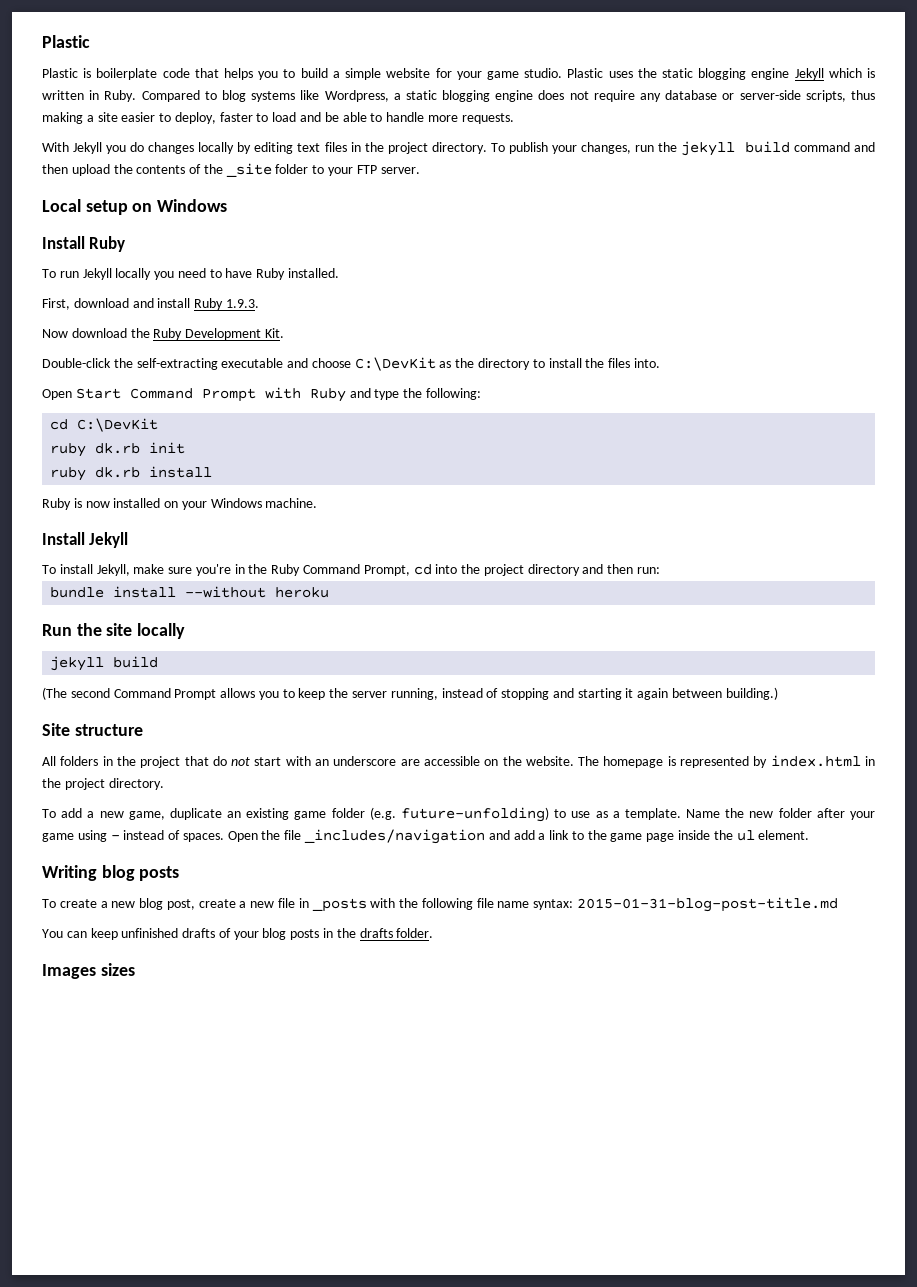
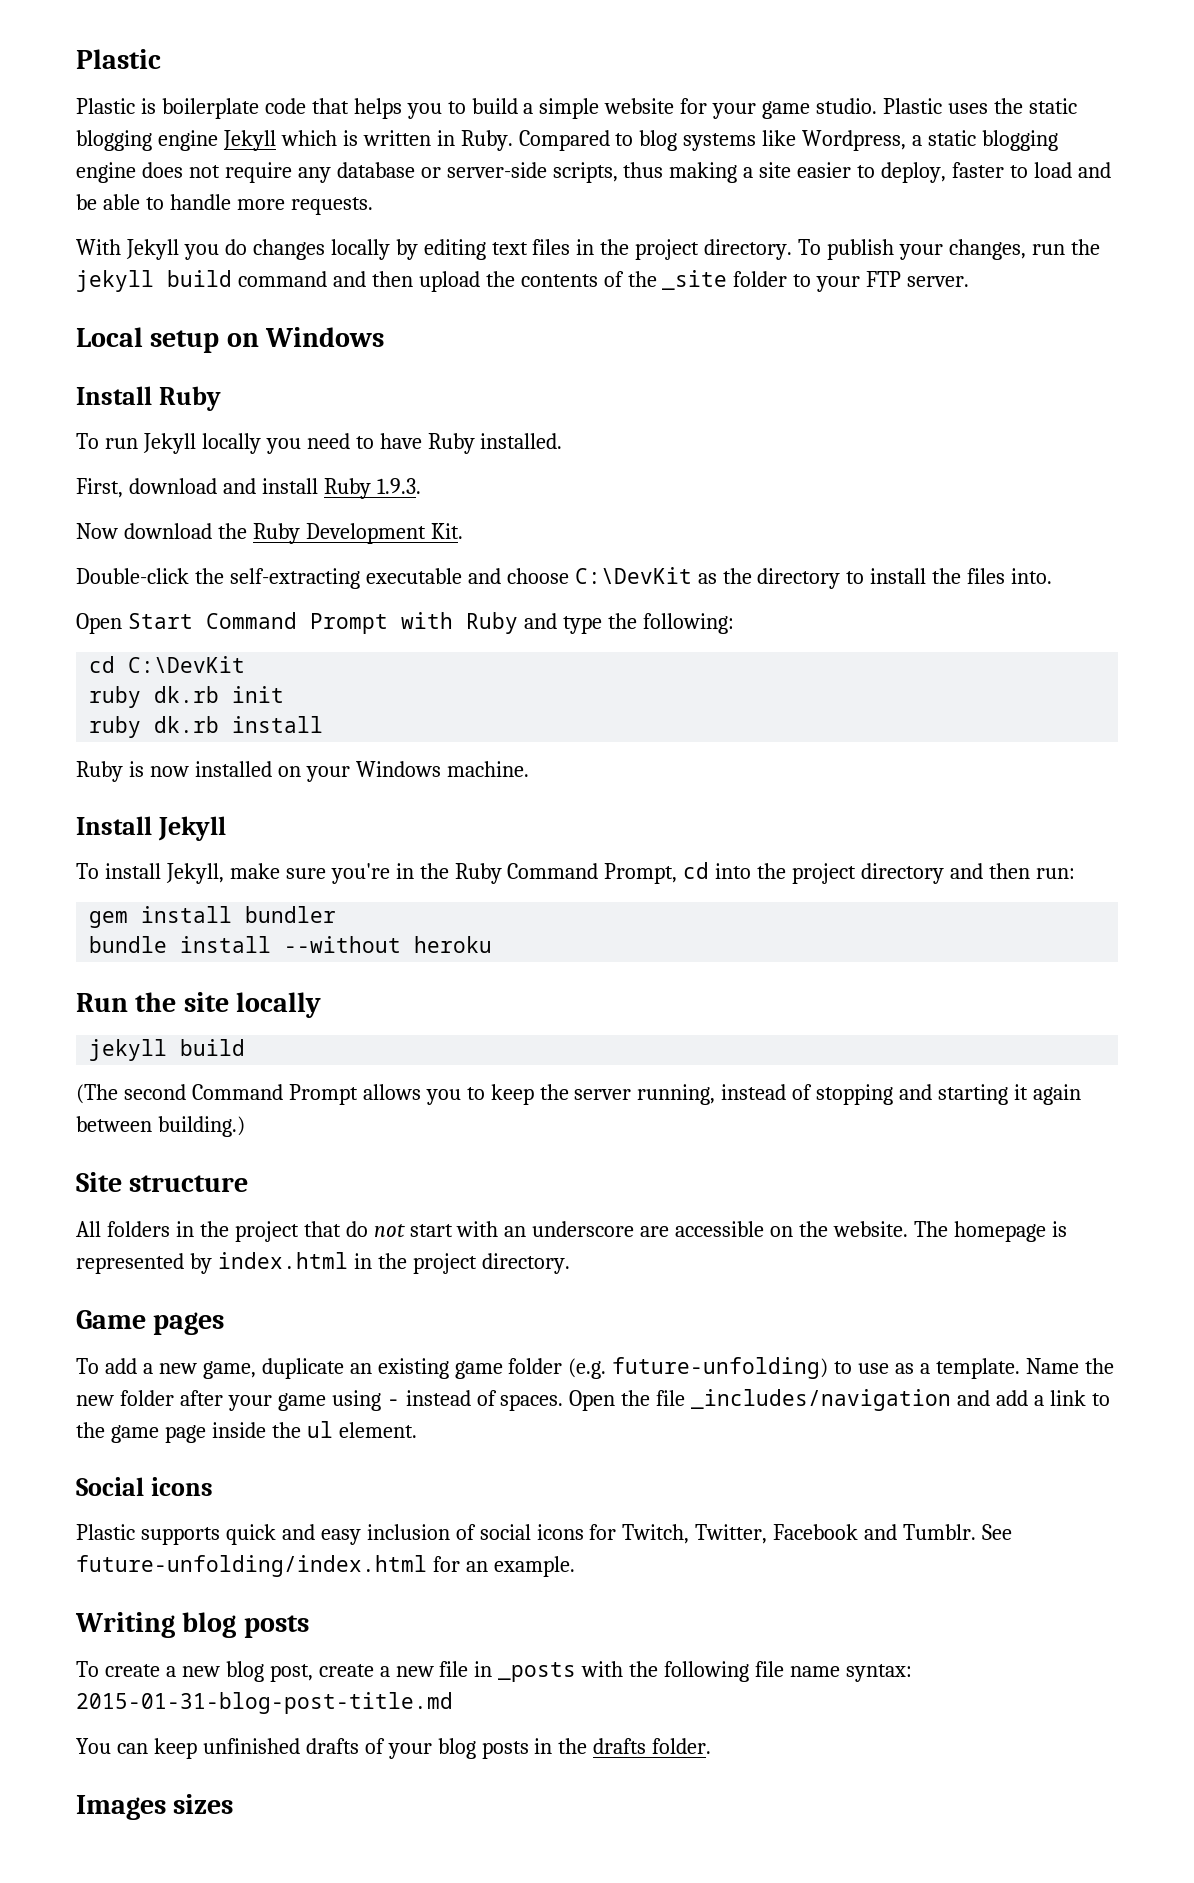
+ gem install bundler
+ Game pages
+ Social icons
+ Plastic supports quick and easy inclusion of social icons for Twitch, Twitter, Facebook and Tumblr. See future-unfolding/index.html for an example.

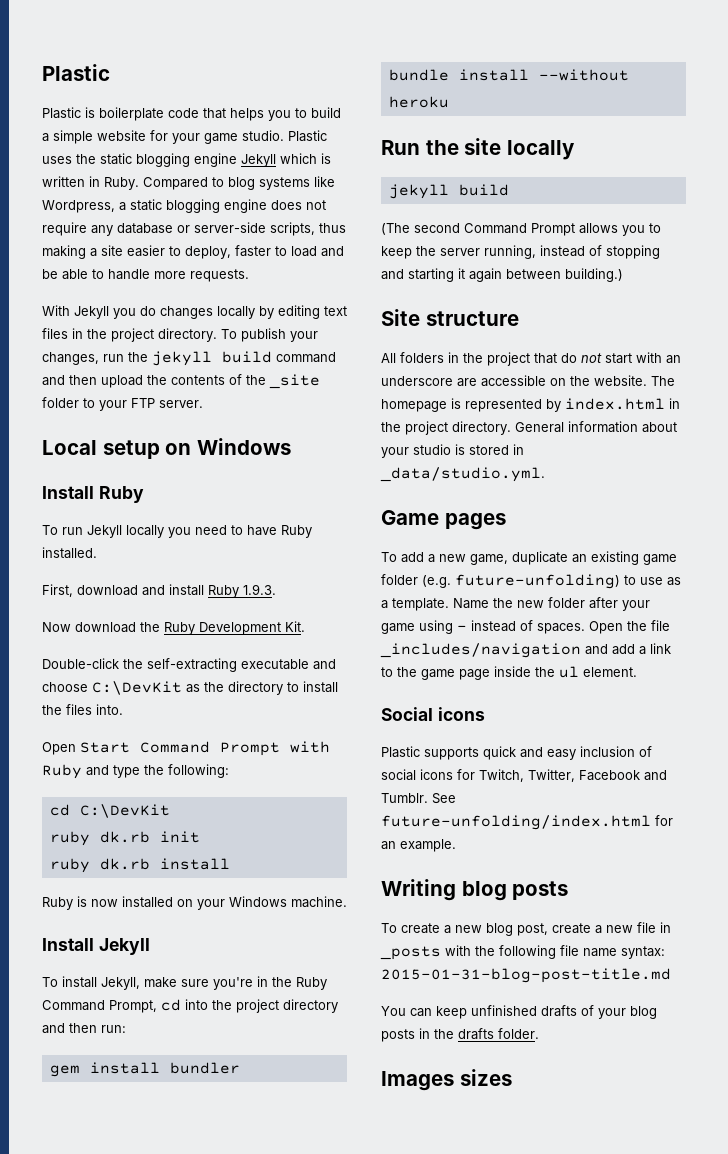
+ General information about your studio is stored in _data/studio.yml.

